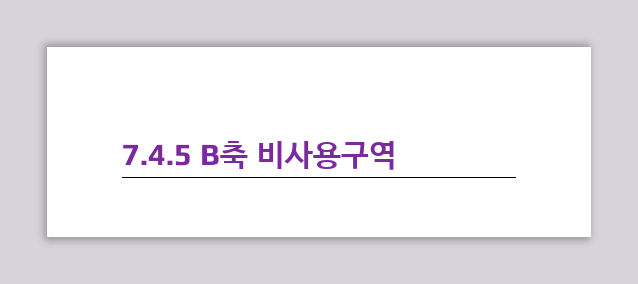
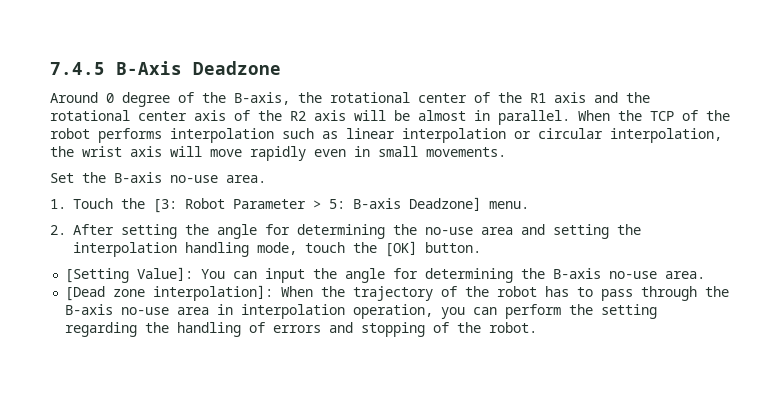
- 7.4.5 B축 비사용구역
+ 7.4.5 B-Axis Deadzone
+ Around 0 degree of the B-axis, the rotational center of the R1 axis and the rotational center axis of the R2 axis will be almost in parallel. When the TCP of the robot performs interpolation such as linear interpolation or circular interpolation, the wrist axis will move rapidly even in small movements.
+ Set the B-axis no-use area.
+ 1. Touch the [3: Robot Parameter > 5: B-axis Deadzone] menu.
+ 2. After setting the angle for determining the no-use area and setting the interpolation handling mode, touch the [OK] button.
+ [Setting Value]: You can input the angle for determining the B-axis no-use area.
+ [Dead zone interpolation]: When the trajectory of the robot has to pass through the B-axis no-use area in interpolation operation, you can perform the setting regarding the handling of errors and stopping of the robot.

